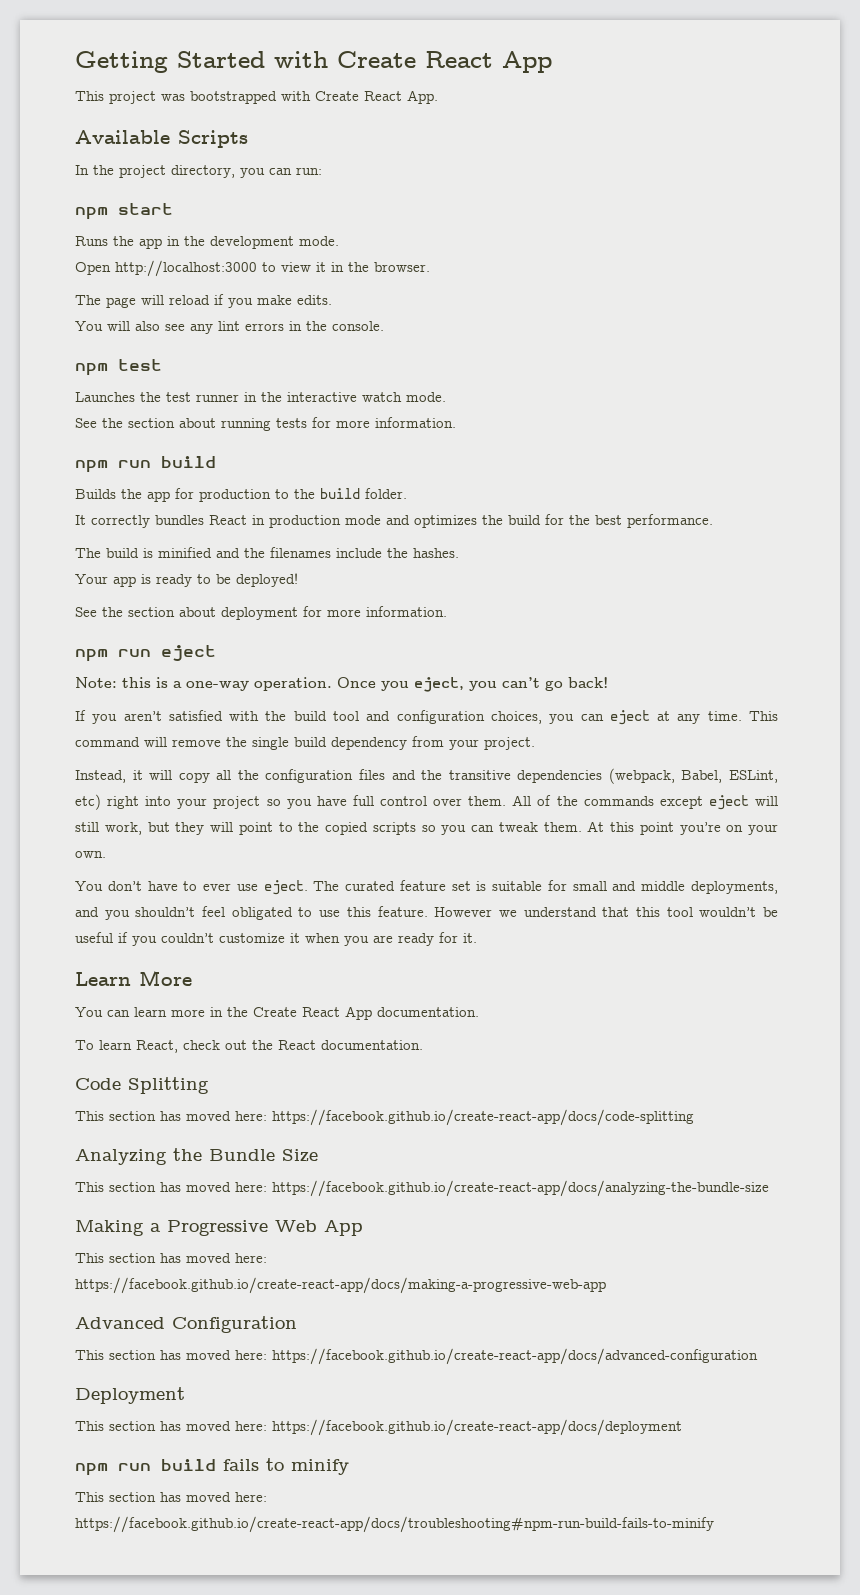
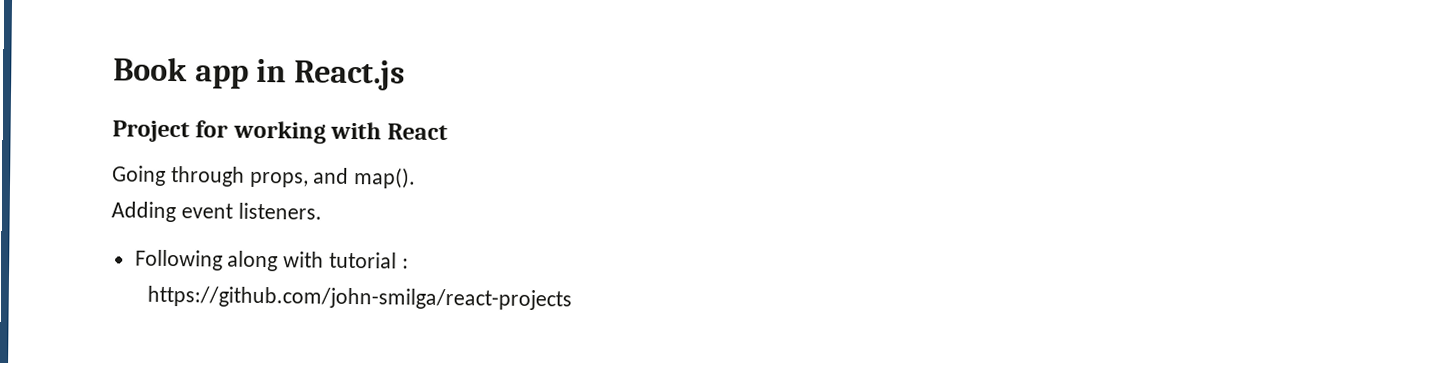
- Getting Started with Create React App
- This project was bootstrapped with Create React App.
- Available Scripts
- In the project directory, you can run:
- npm start
- Runs the app in the development mode.
- Open http://localhost:3000 to view it in the browser.
- The page will reload if you make edits.
- You will also see any lint errors in the console.
- npm test
- Launches the test runner in the interactive watch mode.
- See the section about running tests for more information.
- npm run build
- Builds the app for production to the build folder.
- It correctly bundles React in production mode and optimizes the build for the best performance.
- The build is minified and the filenames include the hashes.
- Your app is ready to be deployed!
- See the section about deployment for more information.
- npm run eject
- Note: this is a one-way operation. Once you eject, you can’t go back!
- If you aren’t satisfied with the build tool and configuration choices, you can eject at any time. This command will remove the single build dependency from your project.
- Instead, it will copy all the configuration files and the transitive dependencies (webpack, Babel, ESLint, etc) right into your project so you have full control over them. All of the commands except eject will still work, but they will point to the copied scripts so you can tweak them. At this point you’re on your own.
- You don’t have to ever use eject. The curated feature set is suitable for small and middle deployments, and you shouldn’t feel obligated to use this feature. However we understand that this tool wouldn’t be useful if you couldn’t customize it when you are ready for it.
- Learn More
- You can learn more in the Create React App documentation.
- To learn React, check out the React documentation.
- Code Splitting
- This section has moved here: https://facebook.github.io/create-react-app/docs/code-splitting
- Analyzing the Bundle Size
- This section has moved here: https://facebook.github.io/create-react-app/docs/analyzing-the-bundle-size
- Making a Progressive Web App
- This section has moved here: https://facebook.github.io/create-react-app/docs/making-a-progressive-web-app
- Advanced Configuration
- This section has moved here: https://facebook.github.io/create-react-app/docs/advanced-configuration
- Deployment
- This section has moved here: https://facebook.github.io/create-react-app/docs/deployment
- npm run build fails to minify
- This section has moved here: https://facebook.github.io/create-react-app/docs/troubleshooting#npm-run-build-fails-to-minify
+ Book app in React.js
+ Project for working with React
+ Going through props, and map().
+ Adding event listeners.
+ Following along with tutorial :
+ https://github.com/john-smilga/react-projects

